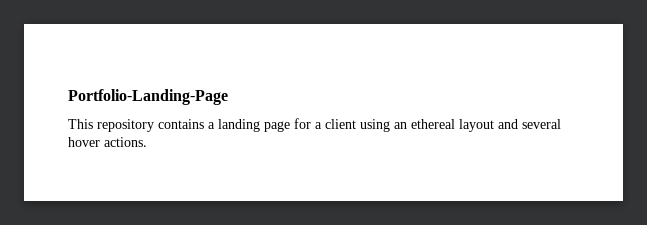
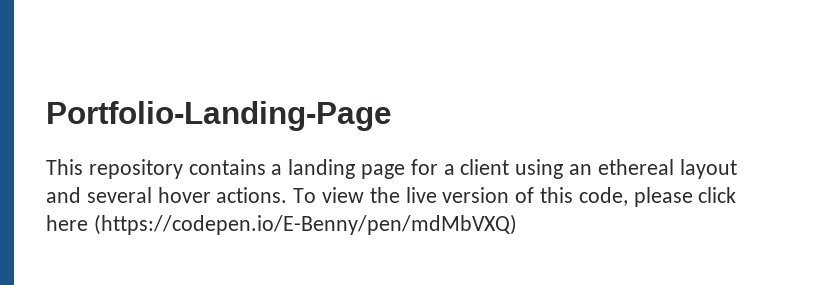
+ To view the live version of this code, please click here (https://codepen.io/E-Benny/pen/mdMbVXQ)

